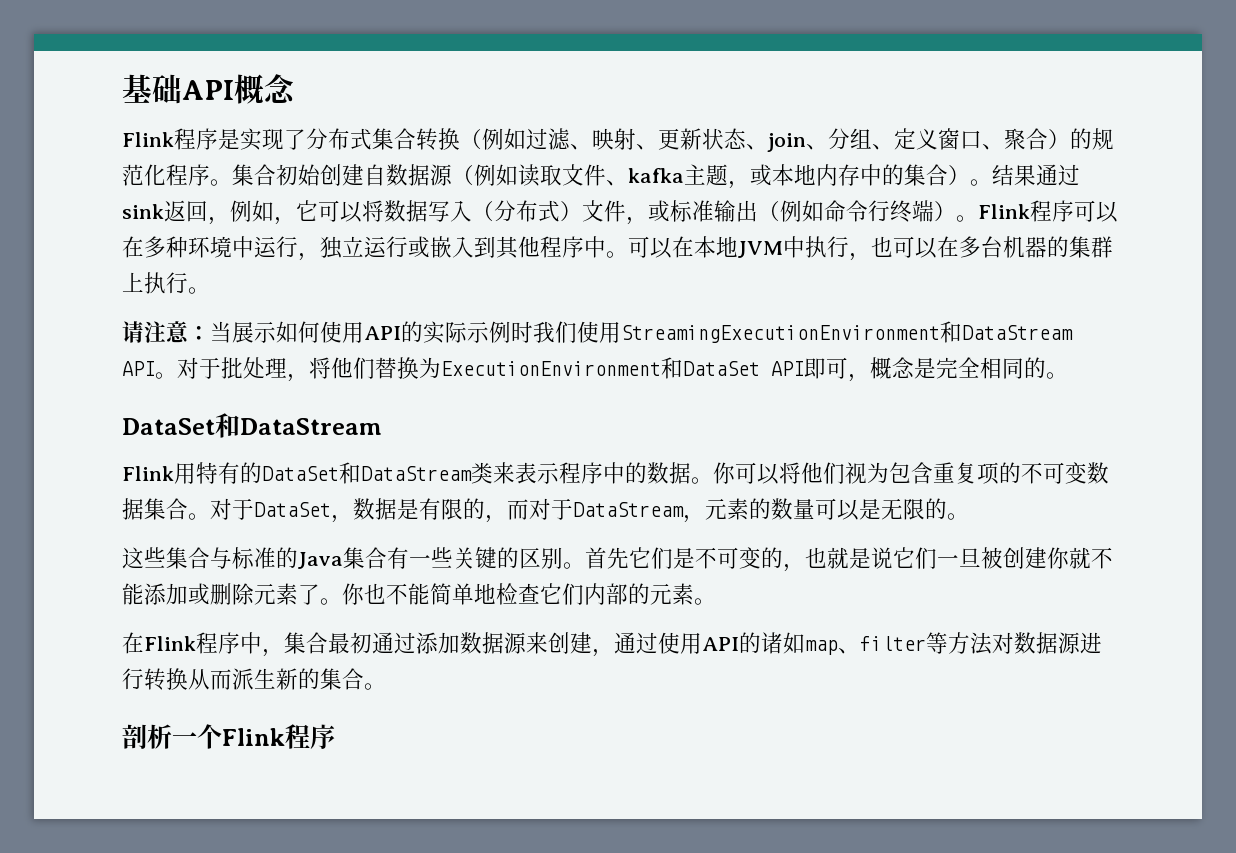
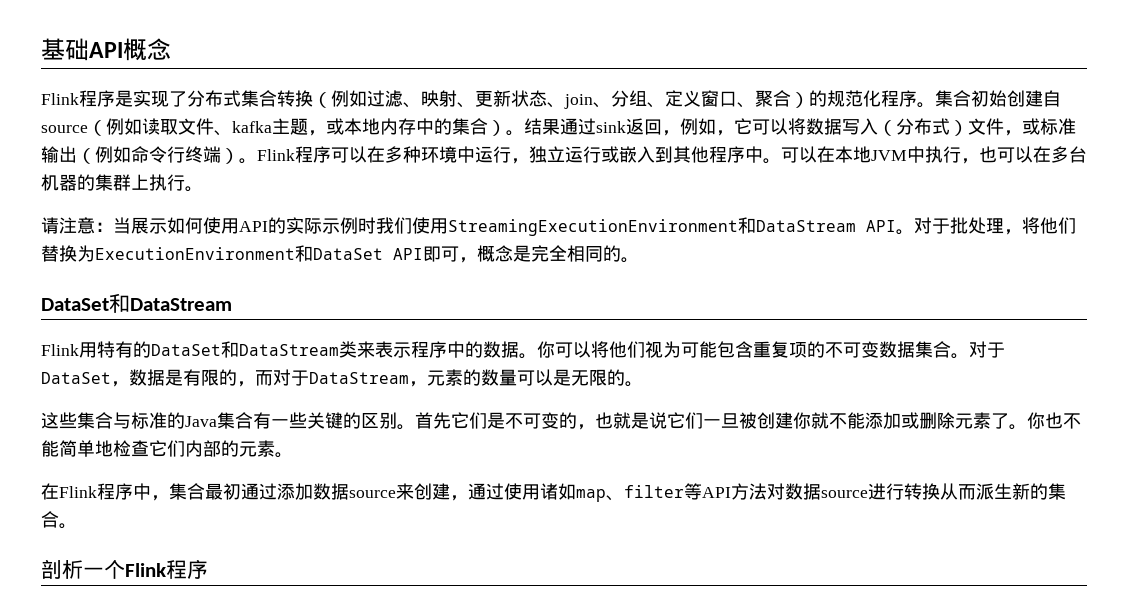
- 集合初始创建自数据源（例如读取文件、kafka主题，或本地内存中的集合）。
+ 集合初始创建自source（例如读取文件、kafka主题，或本地内存中的集合）。
- 你可以将他们视为包含重复项的不可变数据集合。
+ 你可以将他们视为可能包含重复项的不可变数据集合。
- 在Flink程序中，集合最初通过添加数据源来创建，通过使用API的诸如map、filter等方法对数据源进行转换从而派生新的集合。
+ 在Flink程序中，集合最初通过添加数据source来创建，通过使用诸如map、filter等API方法对数据source进行转换从而派生新的集合。

